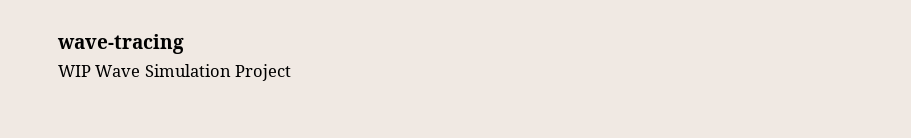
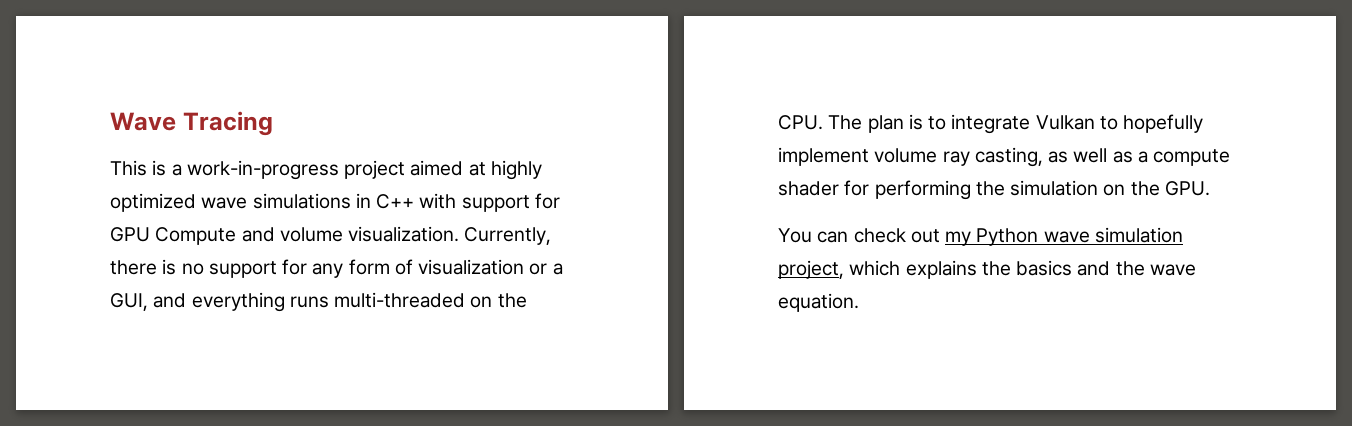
- wave-tracing
- WIP Wave Simulation Project
+ Wave Tracing
+ This is a work-in-progress project aimed at highly optimized wave simulations in C++ with support for GPU Compute and volume visualization. Currently, there is no support for any form of visualization or a GUI, and everything runs multi-threaded on the CPU. The plan is to integrate Vulkan to hopefully implement volume ray casting, as well as a compute shader for performing the simulation on the GPU.
+ You can check out my Python wave simulation project, which explains the basics and the wave equation.

